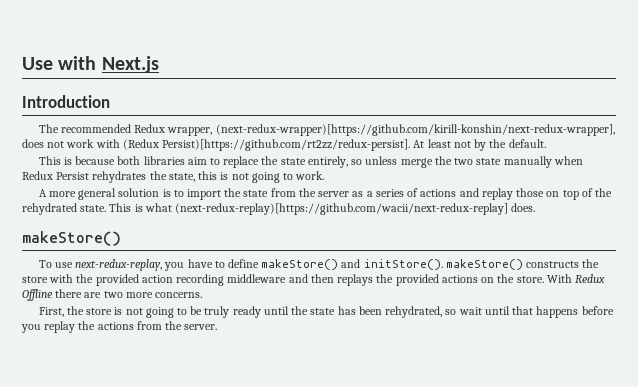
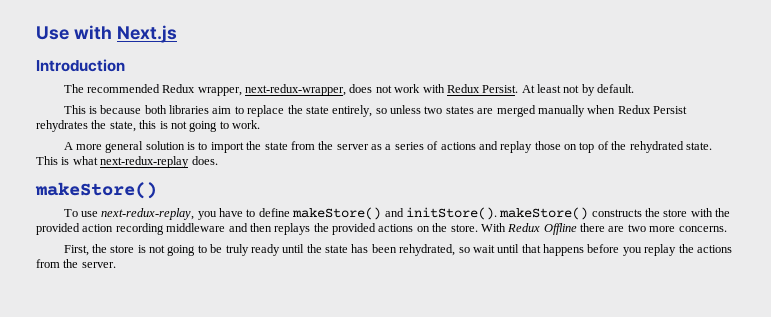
- The recommended Redux wrapper, (next-redux-wrapper)[https://github.com/kirill-konshin/next-redux-wrapper], does not work with (Redux Persist)[https://github.com/rt2zz/redux-persist]. At least not by the default.
+ The recommended Redux wrapper, next-redux-wrapper, does not work with Redux Persist. At least not by default.
- This is because both libraries aim to replace the state entirely, so unless merge the two state manually when Redux Persist rehydrates the state, this is not going to work.
+ This is because both libraries aim to replace the state entirely, so unless two states are merged manually when Redux Persist rehydrates the state, this is not going to work.
- This is what (next-redux-replay)[https://github.com/wacii/next-redux-replay] does.
+ This is what next-redux-replay does.

